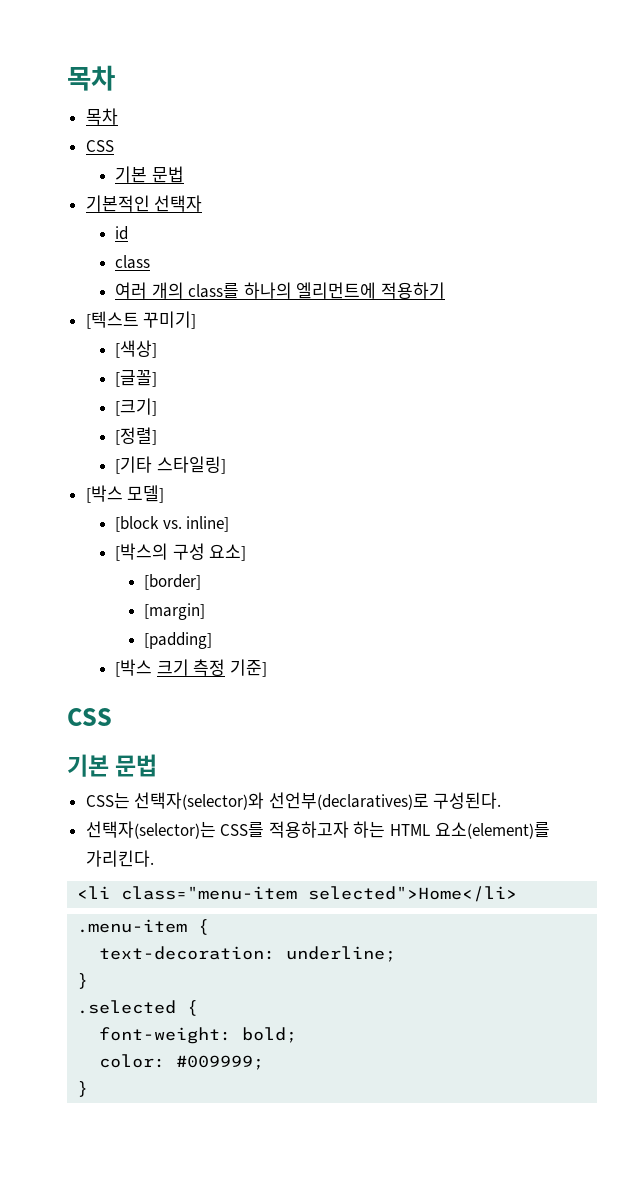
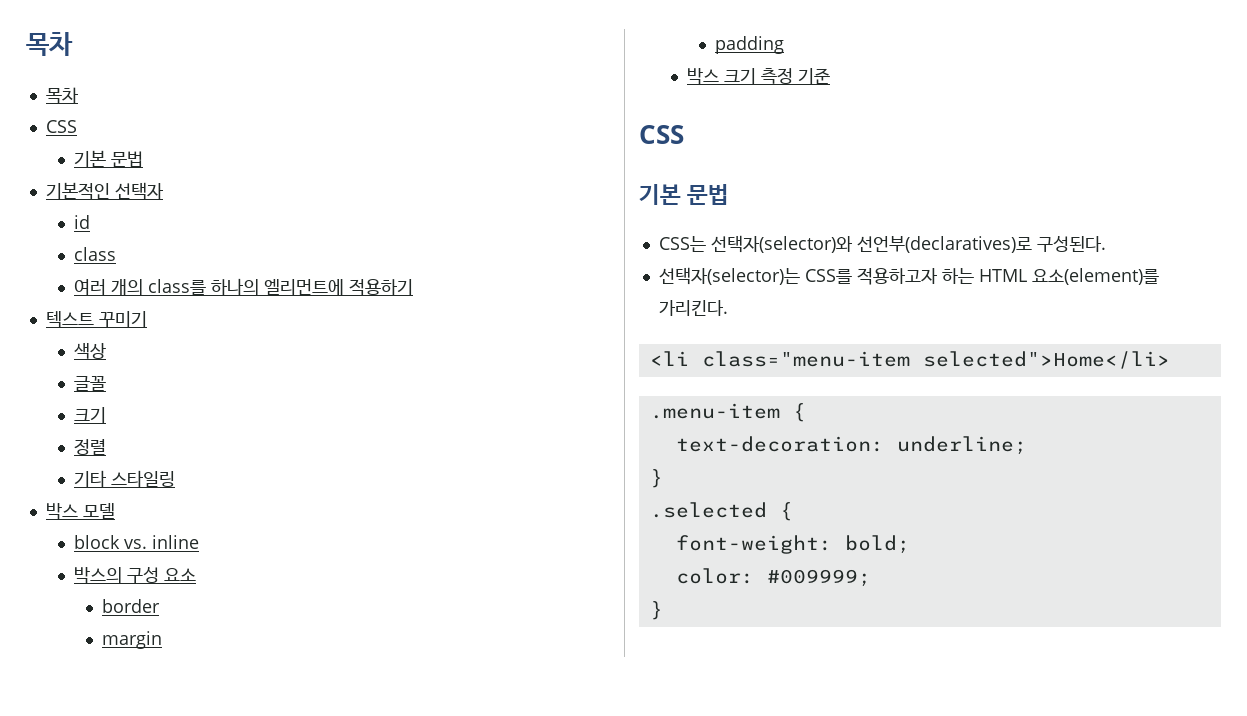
- [텍스트 꾸미기]
- [색상]
- [글꼴]
- [크기]
- [정렬]
- [기타 스타일링]
- [박스 모델]
- [block vs. inline]
- [박스의 구성 요소]
- [border]
- [margin]
- [padding]
- [박스 크기 측정 기준]
+ 텍스트 꾸미기
+ 색상
+ 글꼴
+ 크기
+ 정렬
+ 기타 스타일링
+ 박스 모델
+ block vs. inline
+ 박스의 구성 요소
+ border
+ margin
+ padding
+ 박스 크기 측정 기준

